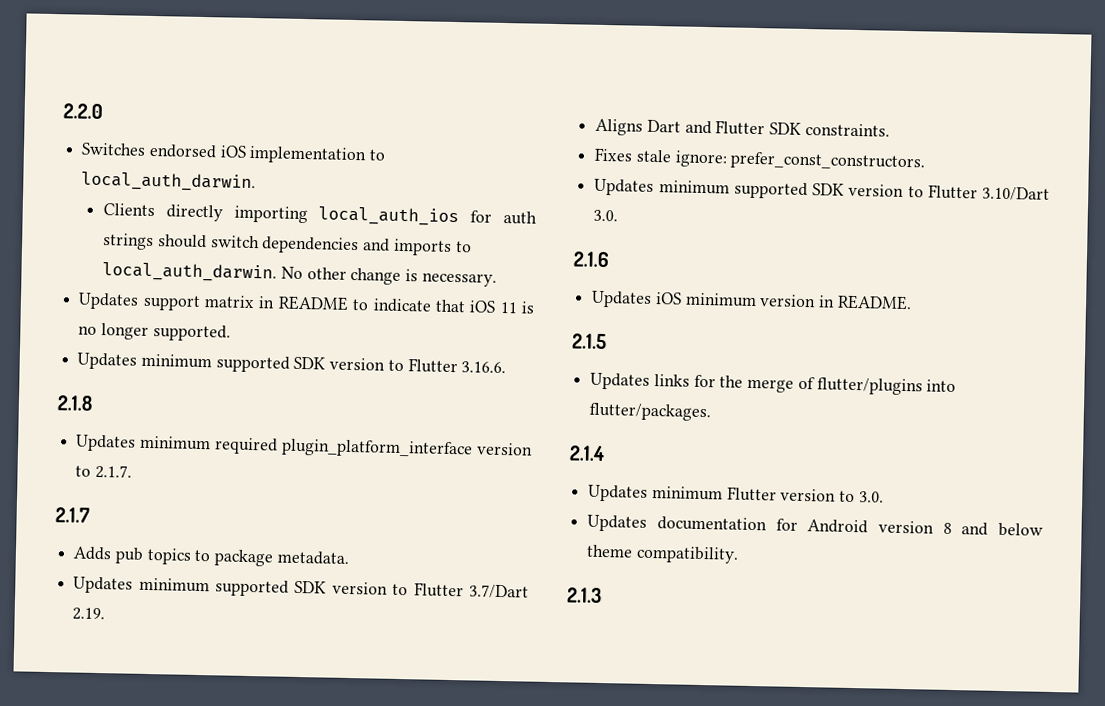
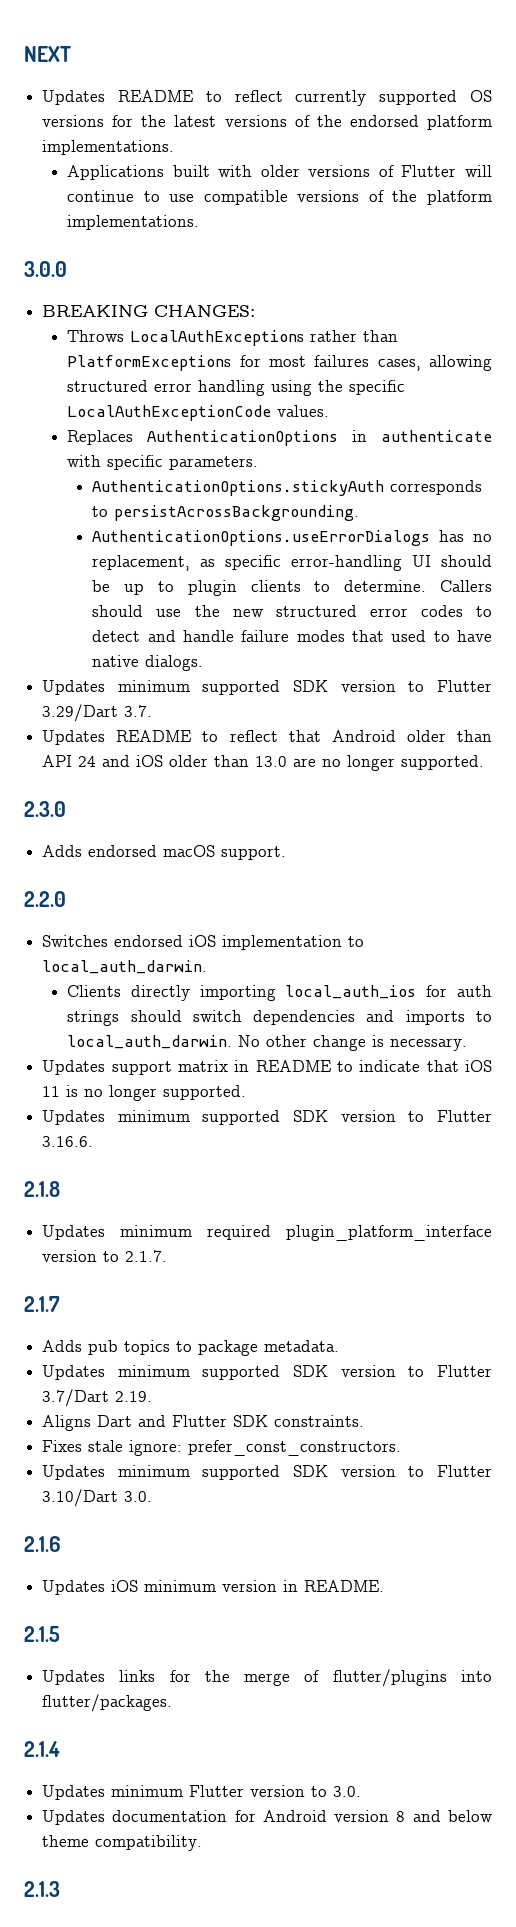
+ NEXT
+ Updates README to reflect currently supported OS versions for the latest versions of the endorsed platform implementations.
+ Applications built with older versions of Flutter will continue to use compatible versions of the platform implementations.
+ 3.0.0
+ BREAKING CHANGES:
+ Throws LocalAuthExceptions rather than PlatformExceptions for most failures cases, allowing structured error handling using the specific LocalAuthExceptionCode values.
+ Replaces AuthenticationOptions in authenticate with specific parameters.
+ AuthenticationOptions.stickyAuth corresponds to persistAcrossBackgrounding.
+ AuthenticationOptions.useErrorDialogs has no replacement, as specific error-handling UI should be up to plugin clients to determine. Callers should use the new structured error codes to detect and handle failure modes that used to have native dialogs.
+ Updates minimum supported SDK version to Flutter 3.29/Dart 3.7.
+ Updates README to reflect that Android older than API 24 and iOS older than 13.0 are no longer supported.
+ 2.3.0
+ Adds endorsed macOS support.

